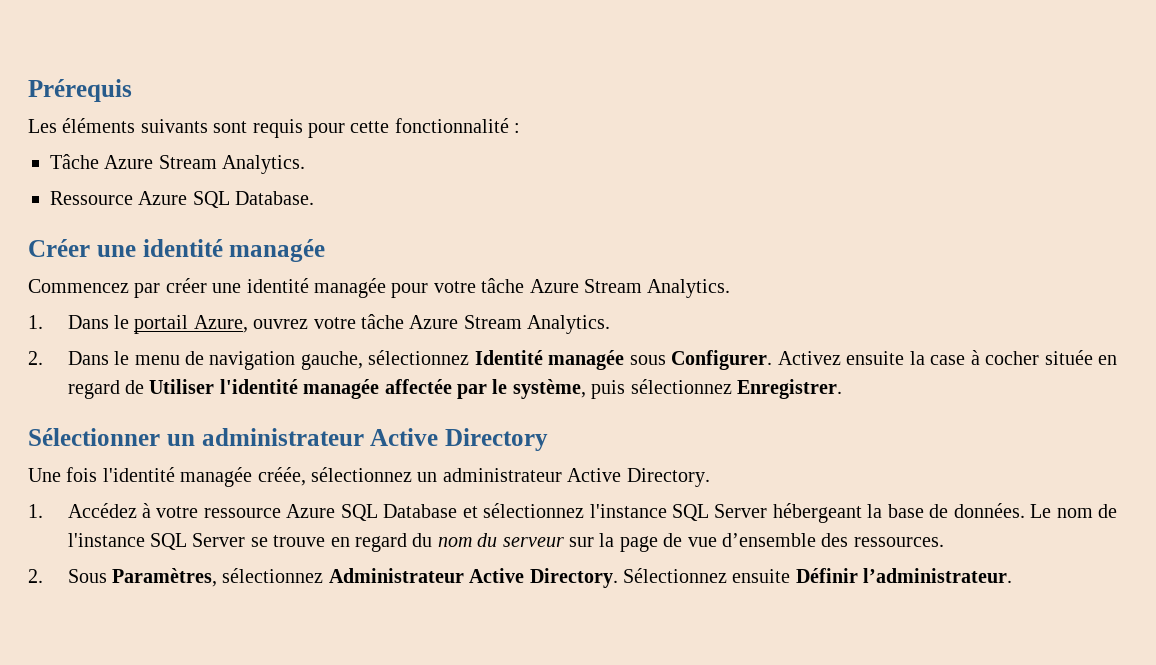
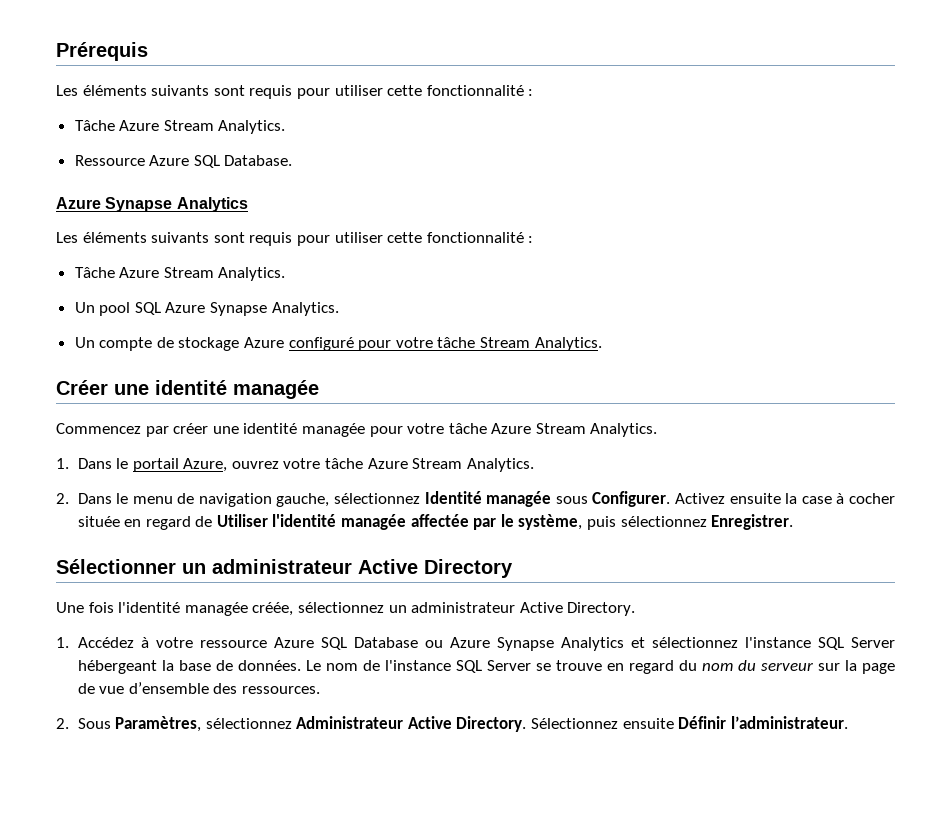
  Prérequis
- Les éléments suivants sont requis pour cette fonctionnalité :
+ Les éléments suivants sont requis pour utiliser cette fonctionnalité :
  Ressource Azure SQL Database.
+ Azure Synapse Analytics
+ Les éléments suivants sont requis pour utiliser cette fonctionnalité :
+ Tâche Azure Stream Analytics.
+ Un pool SQL Azure Synapse Analytics.
+ Un compte de stockage Azure configuré pour votre tâche Stream Analytics.
- 1. Accédez à votre ressource Azure SQL Database et sélectionnez l'instance SQL Server hébergeant la base de données.
+ 1. Accédez à votre ressource Azure SQL Database ou Azure Synapse Analytics et sélectionnez l'instance SQL Server hébergeant la base de données.

